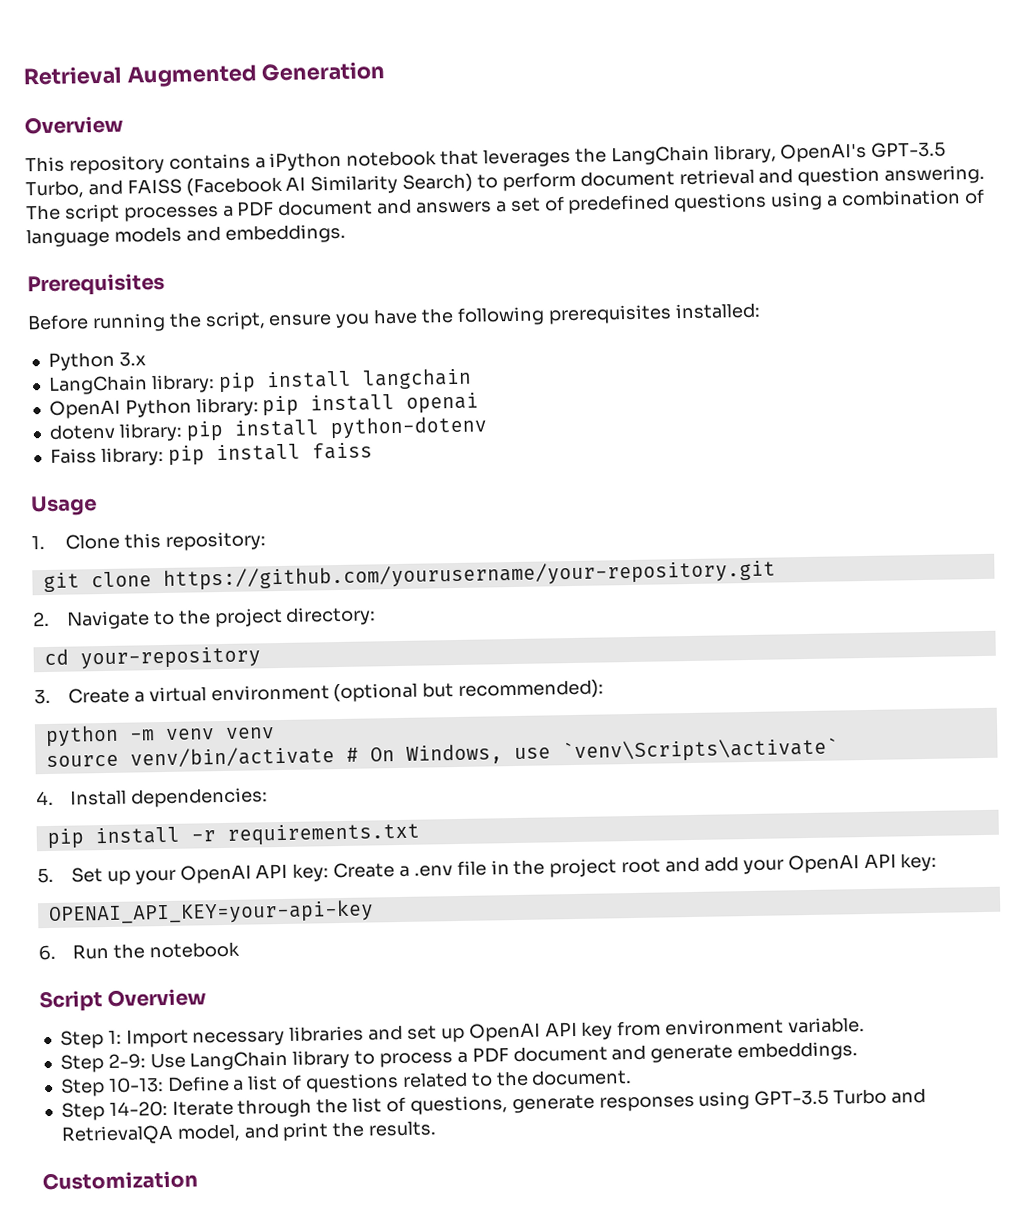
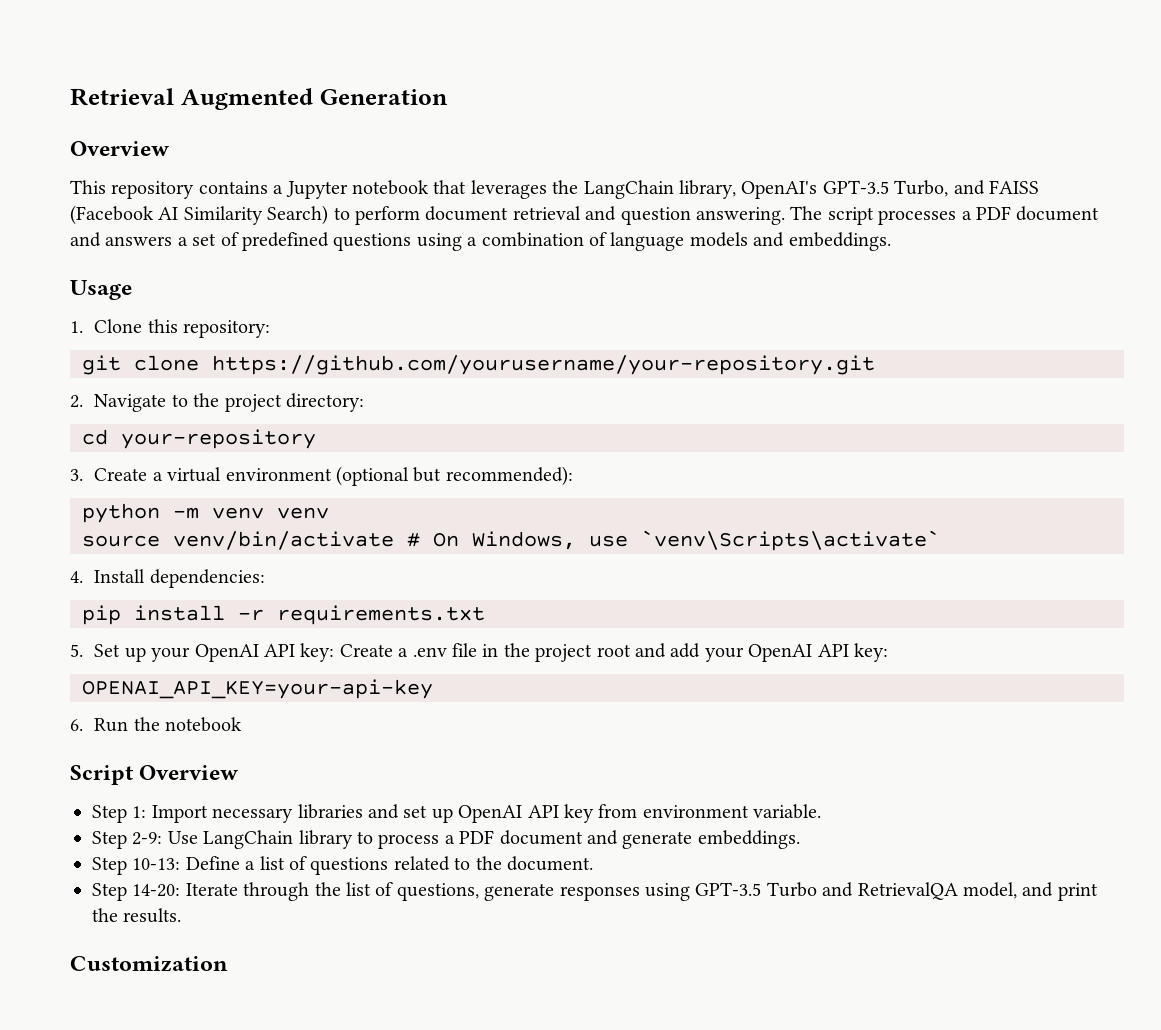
- This repository contains a iPython notebook that leverages the LangChain library, OpenAI's GPT-3.5 Turbo, and FAISS (Facebook AI Similarity Search) to perform document retrieval and question answering.
+ This repository contains a Jupyter notebook that leverages the LangChain library, OpenAI's GPT-3.5 Turbo, and FAISS (Facebook AI Similarity Search) to perform document retrieval and question answering.
- Prerequisites
- Before running the script, ensure you have the following prerequisites installed:
- Python 3.x
- LangChain library: pip install langchain
- OpenAI Python library: pip install openai
- dotenv library: pip install python-dotenv
- Faiss library: pip install faiss

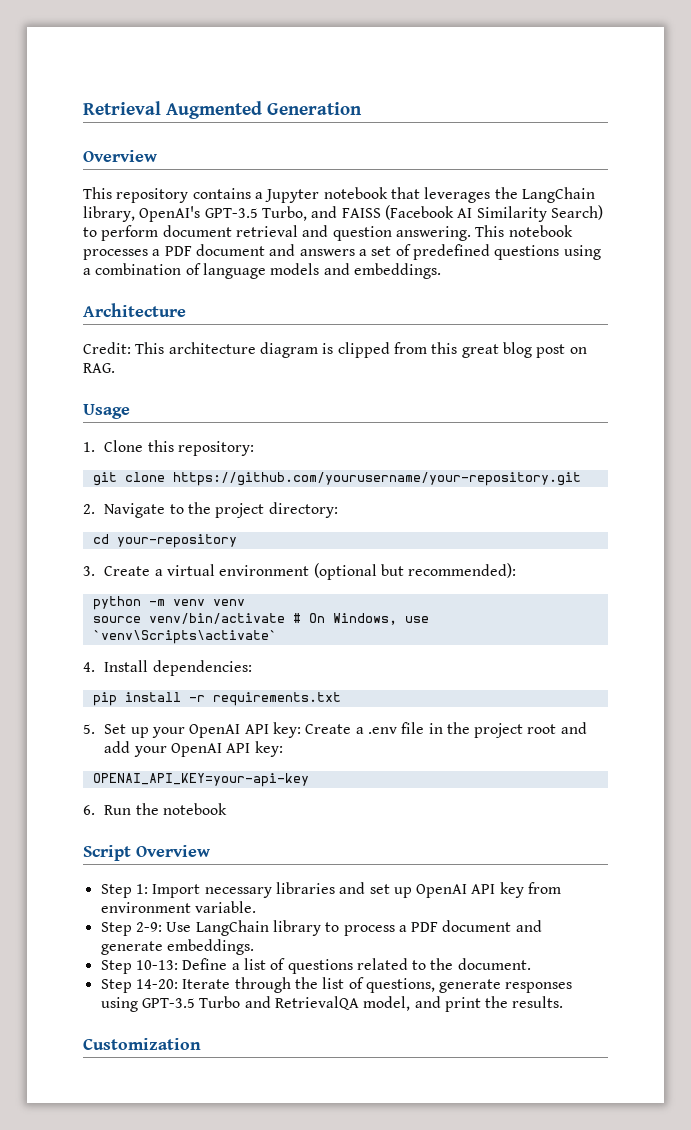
- The script processes a PDF document and answers a set of predefined questions using a combination of language models and embeddings.
+ This notebook processes a PDF document and answers a set of predefined questions using a combination of language models and embeddings.
+ Architecture
+ Credit: This architecture diagram is clipped from this great blog post on RAG.

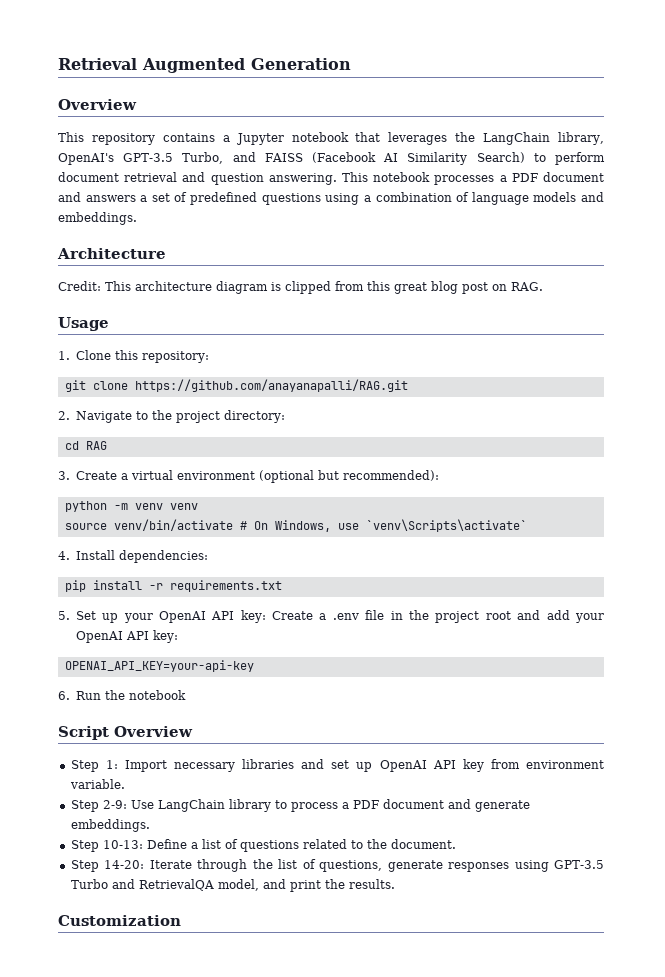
- git clone https://github.com/yourusername/your-repository.git
+ git clone https://github.com/anayanapalli/RAG.git
- cd your-repository
+ cd RAG

